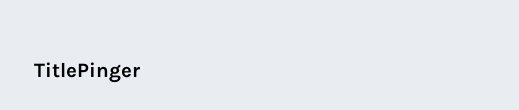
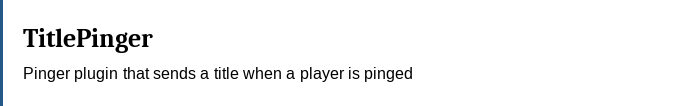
+ Pinger plugin that sends a title when a player is pinged

